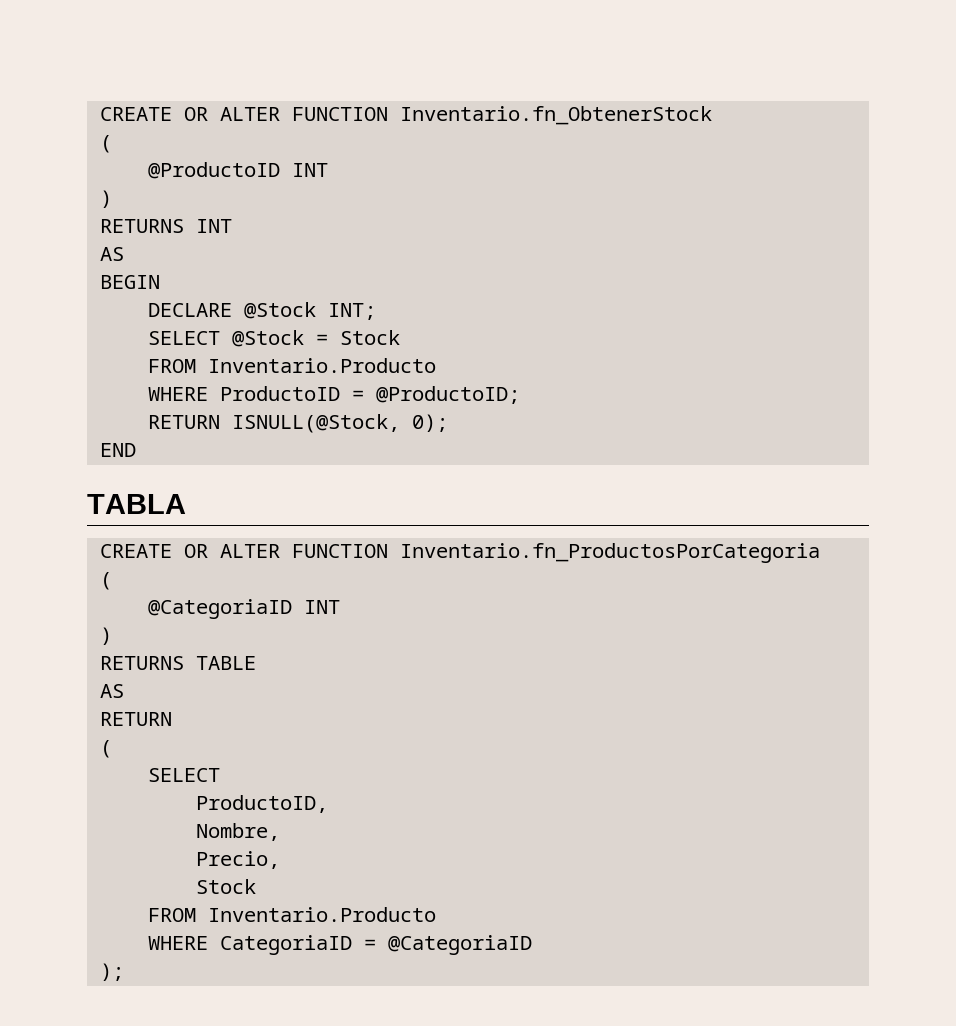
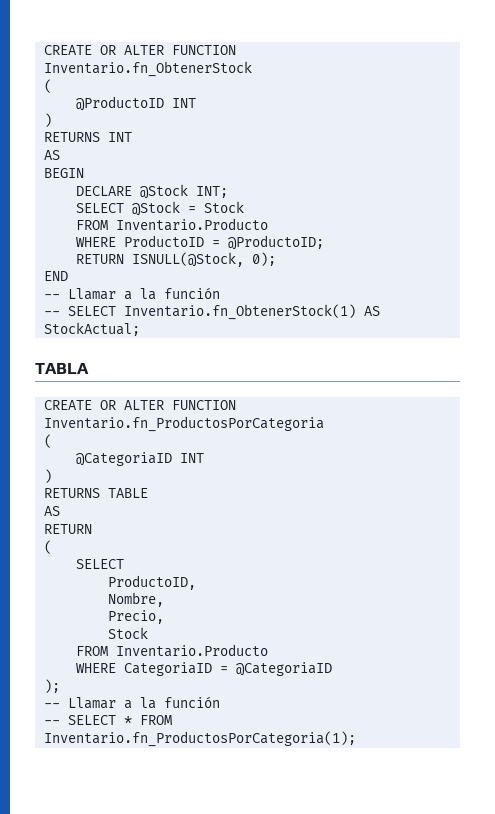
  END
+ -- Llamar a la función
+ -- SELECT Inventario.fn_ObtenerStock(1) AS StockActual;
  );
+ -- Llamar a la función
+ -- SELECT * FROM Inventario.fn_ProductosPorCategoria(1);

